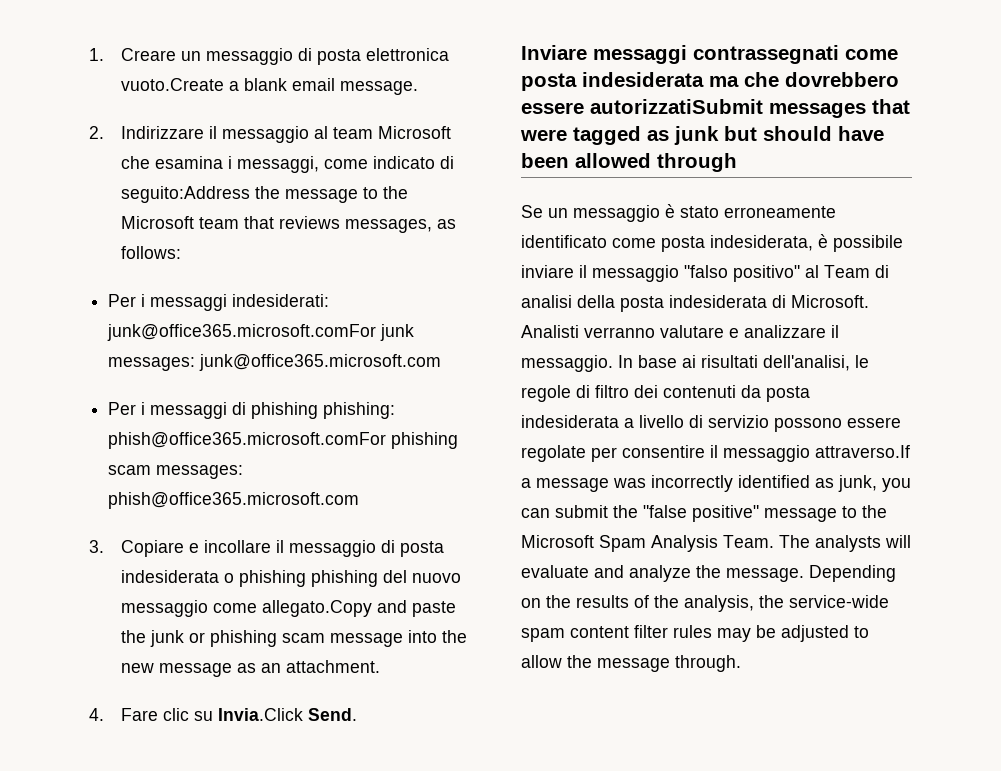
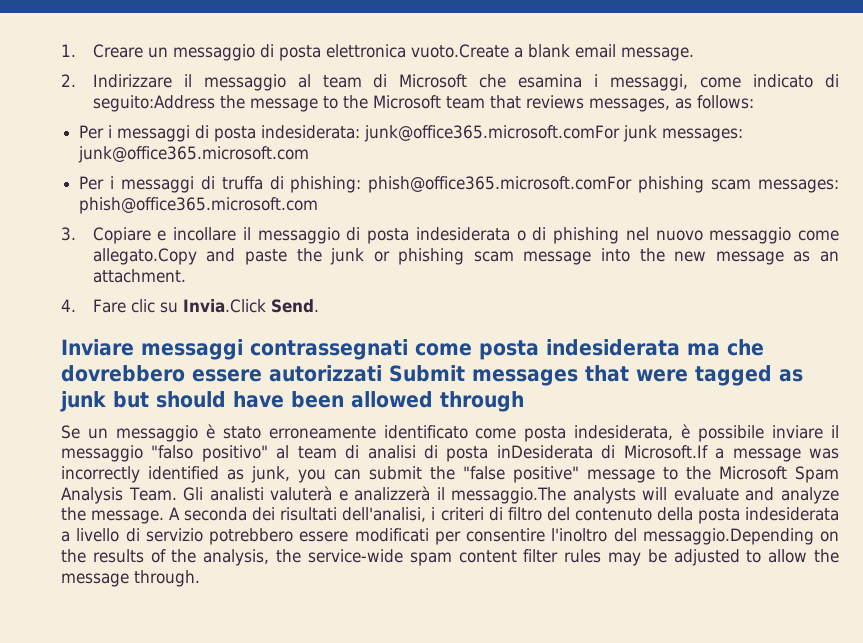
- 2. Indirizzare il messaggio al team Microsoft che esamina i messaggi, come indicato di seguito:Address the message to the Microsoft team that reviews messages, as follows:
+ 2. Indirizzare il messaggio al team di Microsoft che esamina i messaggi, come indicato di seguito:Address the message to the Microsoft team that reviews messages, as follows:
- Per i messaggi indesiderati: junk@office365.microsoft.comFor junk messages: junk@office365.microsoft.com
+ Per i messaggi di posta indesiderata: junk@office365.microsoft.comFor junk messages: junk@office365.microsoft.com
- Per i messaggi di phishing phishing: phish@office365.microsoft.comFor phishing scam messages: phish@office365.microsoft.com
+ Per i messaggi di truffa di phishing: phish@office365.microsoft.comFor phishing scam messages: phish@office365.microsoft.com
- 3. Copiare e incollare il messaggio di posta indesiderata o phishing phishing del nuovo messaggio come allegato.Copy and paste the junk or phishing scam message into the new message as an attachment.
+ 3. Copiare e incollare il messaggio di posta indesiderata o di phishing nel nuovo messaggio come allegato.Copy and paste the junk or phishing scam message into the new message as an attachment.
- Inviare messaggi contrassegnati come posta indesiderata ma che dovrebbero essere autorizzatiSubmit messages that were tagged as junk but should have been allowed through
+ Inviare messaggi contrassegnati come posta indesiderata ma che dovrebbero essere autorizzati Submit messages that were tagged as junk but should have been allowed through
- Se un messaggio è stato erroneamente identificato come posta indesiderata, è possibile inviare il messaggio "falso positivo" al Team di analisi della posta indesiderata di Microsoft. Analisti verranno valutare e analizzare il messaggio. In base ai risultati dell'analisi, le regole di filtro dei contenuti da posta indesiderata a livello di servizio possono essere regolate per consentire il messaggio attraverso.If a message was incorrectly identified as junk, you can submit the "false positive" message to the Microsoft Spam Analysis Team.
+ Se un messaggio è stato erroneamente identificato come posta indesiderata, è possibile inviare il messaggio "falso positivo" al team di analisi di posta inDesiderata di Microsoft.If a message was incorrectly identified as junk, you can submit the "false positive" message to the Microsoft Spam Analysis Team.
- The analysts will evaluate and analyze the message.
+ Gli analisti valuterà e analizzerà il messaggio.The analysts will evaluate and analyze the message.
- Depending on the results of the analysis, the service-wide spam content filter rules may be adjusted to allow the message through.
+ A seconda dei risultati dell'analisi, i criteri di filtro del contenuto della posta indesiderata a livello di servizio potrebbero essere modificati per consentire l'inoltro del messaggio.Depending on the results of the analysis, the service-wide spam content filter rules may be adjusted to allow the message through.

